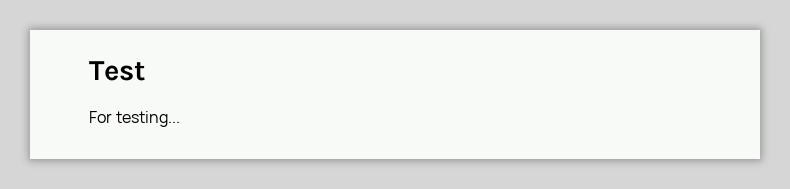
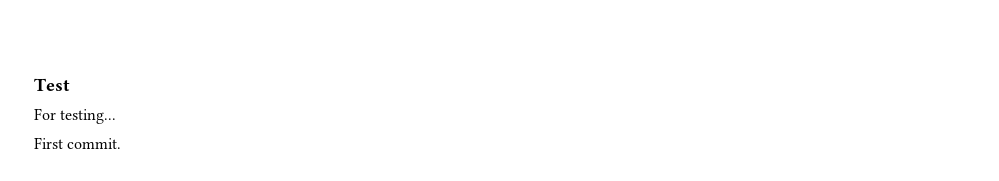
+ First commit.

